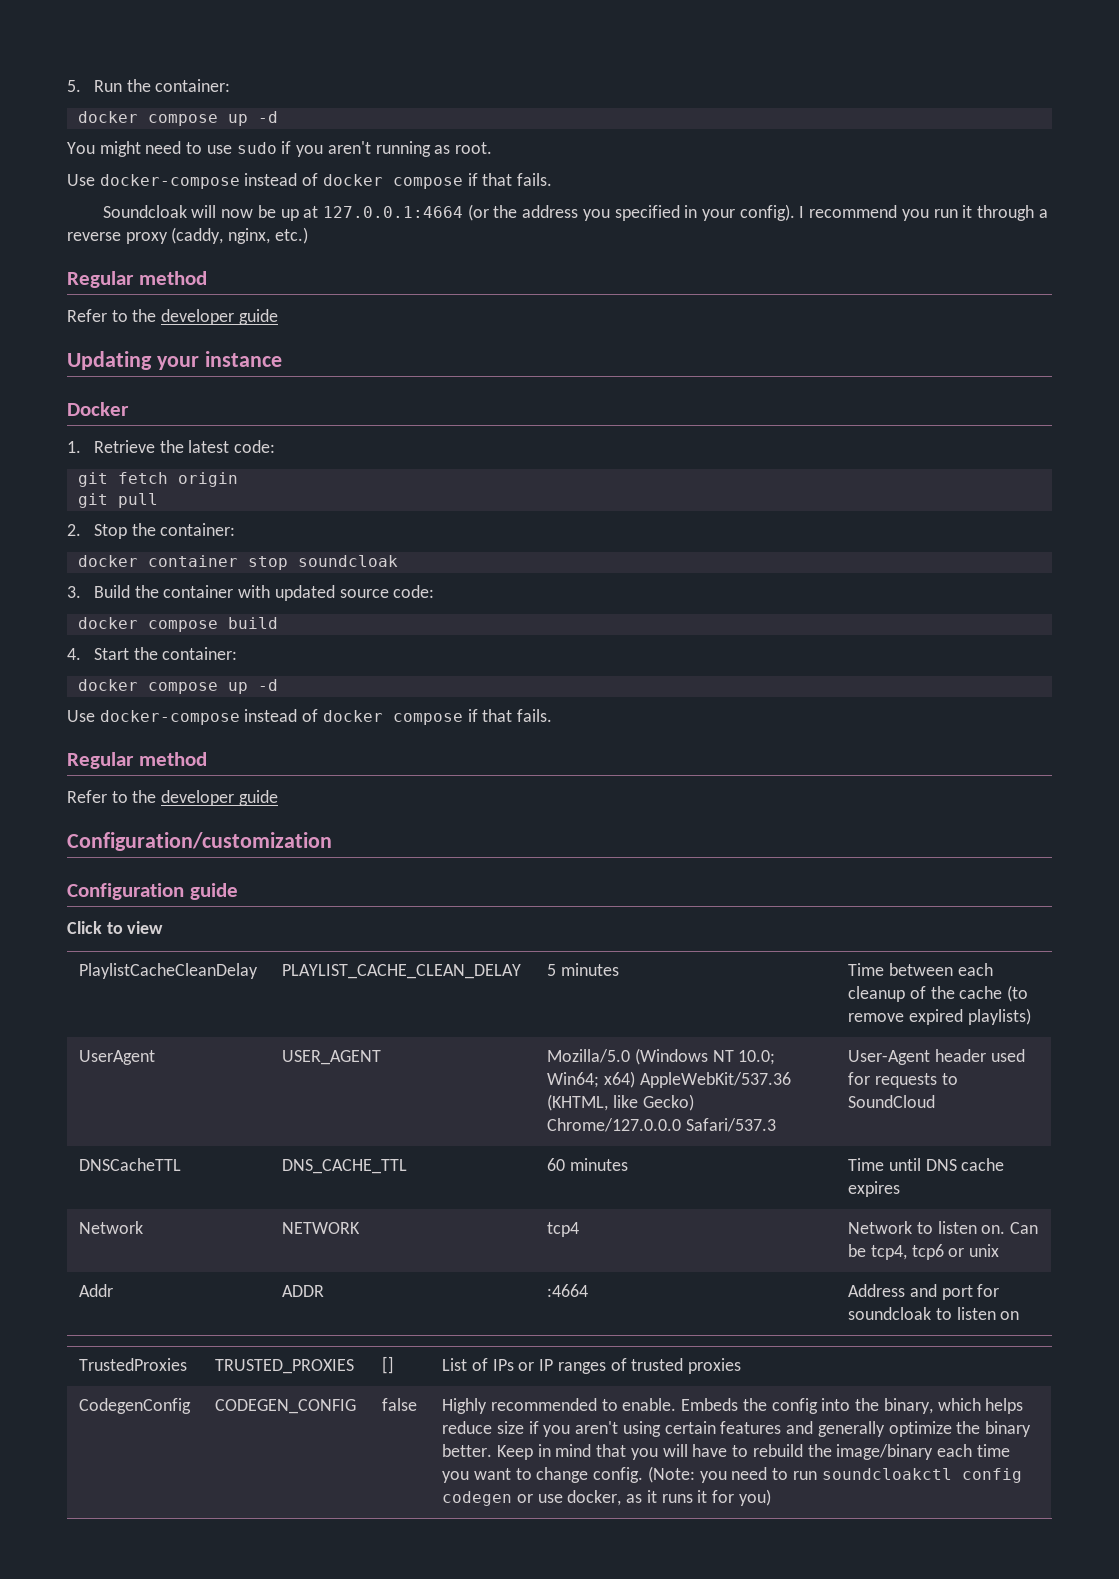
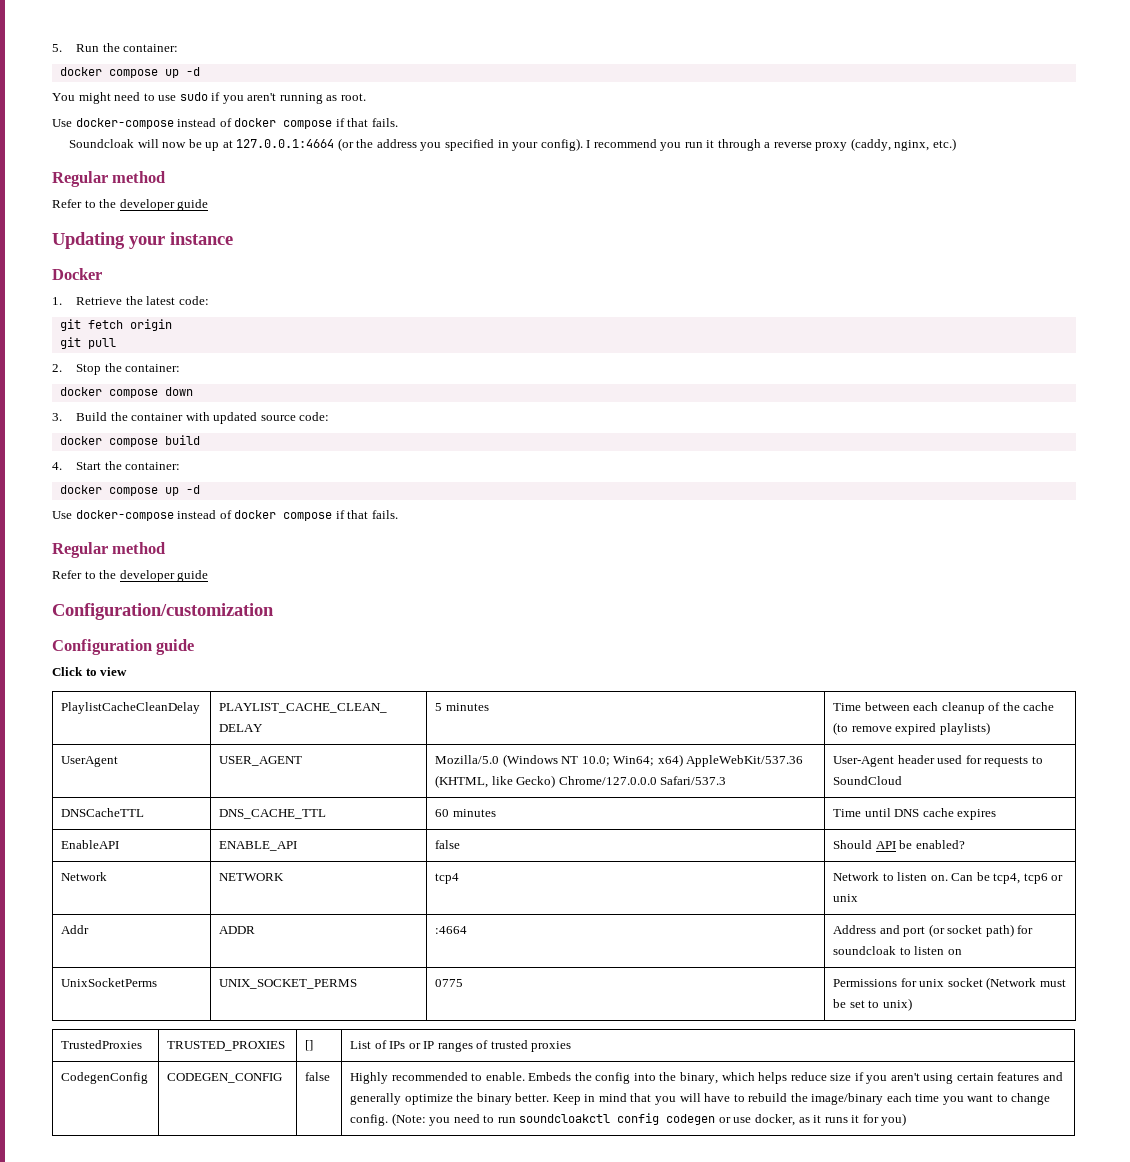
- docker container stop soundcloak
+ docker compose down
+ EnableAPI | ENABLE_API | false | Should API be enabled?
- Addr | ADDR | :4664 | Address and port for soundcloak to listen on
+ Addr | ADDR | :4664 | Address and port (or socket path) for soundcloak to listen on
+ UnixSocketPerms | UNIX_SOCKET_PERMS | 0775 | Permissions for unix socket (Network must be set to unix)

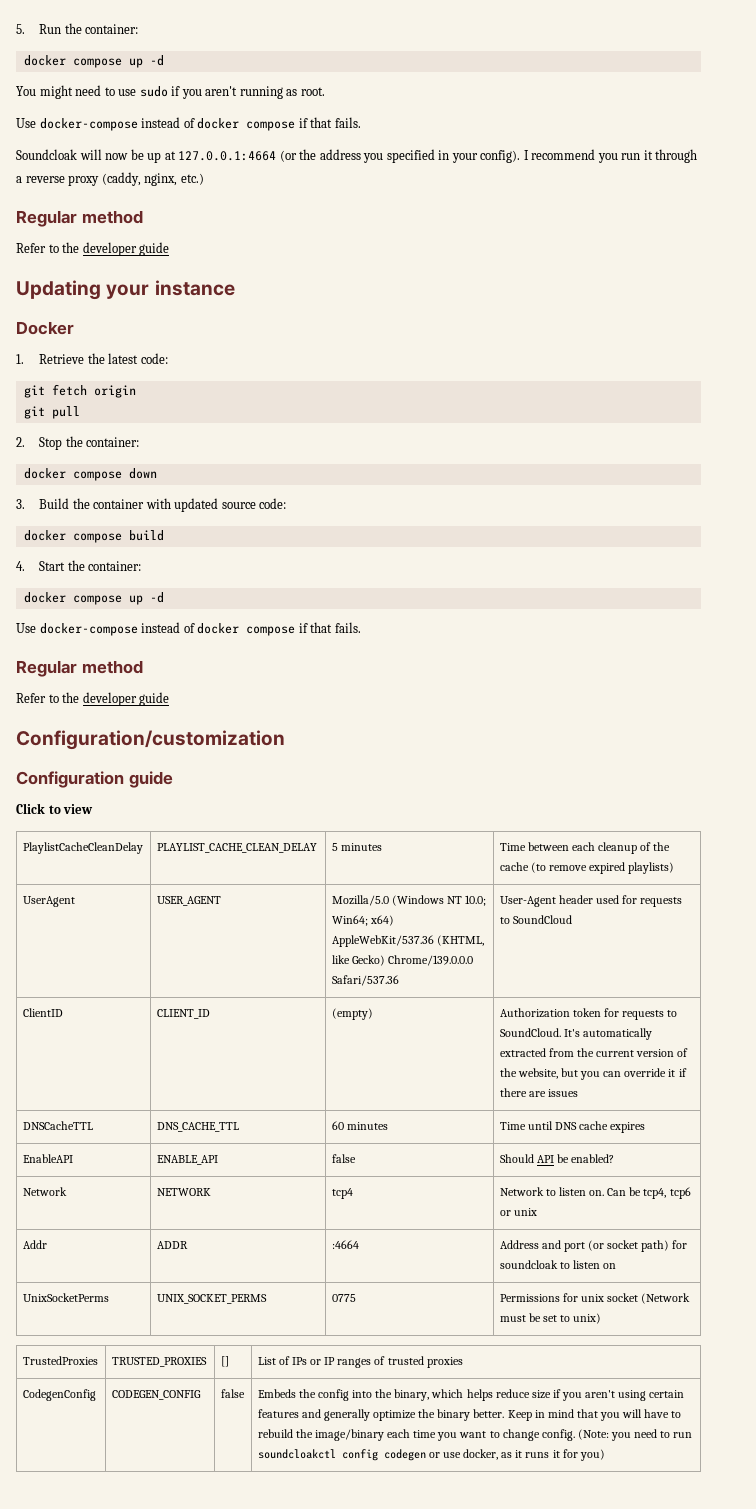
- UserAgent | USER_AGENT | Mozilla/5.0 (Windows NT 10.0; Win64; x64) AppleWebKit/537.36 (KHTML, like Gecko) Chrome/127.0.0.0 Safari/537.3 | User-Agent header used for requests to SoundCloud
+ UserAgent | USER_AGENT | Mozilla/5.0 (Windows NT 10.0; Win64; x64) AppleWebKit/537.36 (KHTML, like Gecko) Chrome/139.0.0.0 Safari/537.36 | User-Agent header used for requests to SoundCloud
+ ClientID | CLIENT_ID | (empty) | Authorization token for requests to SoundCloud. It's automatically extracted from the current version of the website, but you can override it if there are issues
- Highly recommended to enable.

